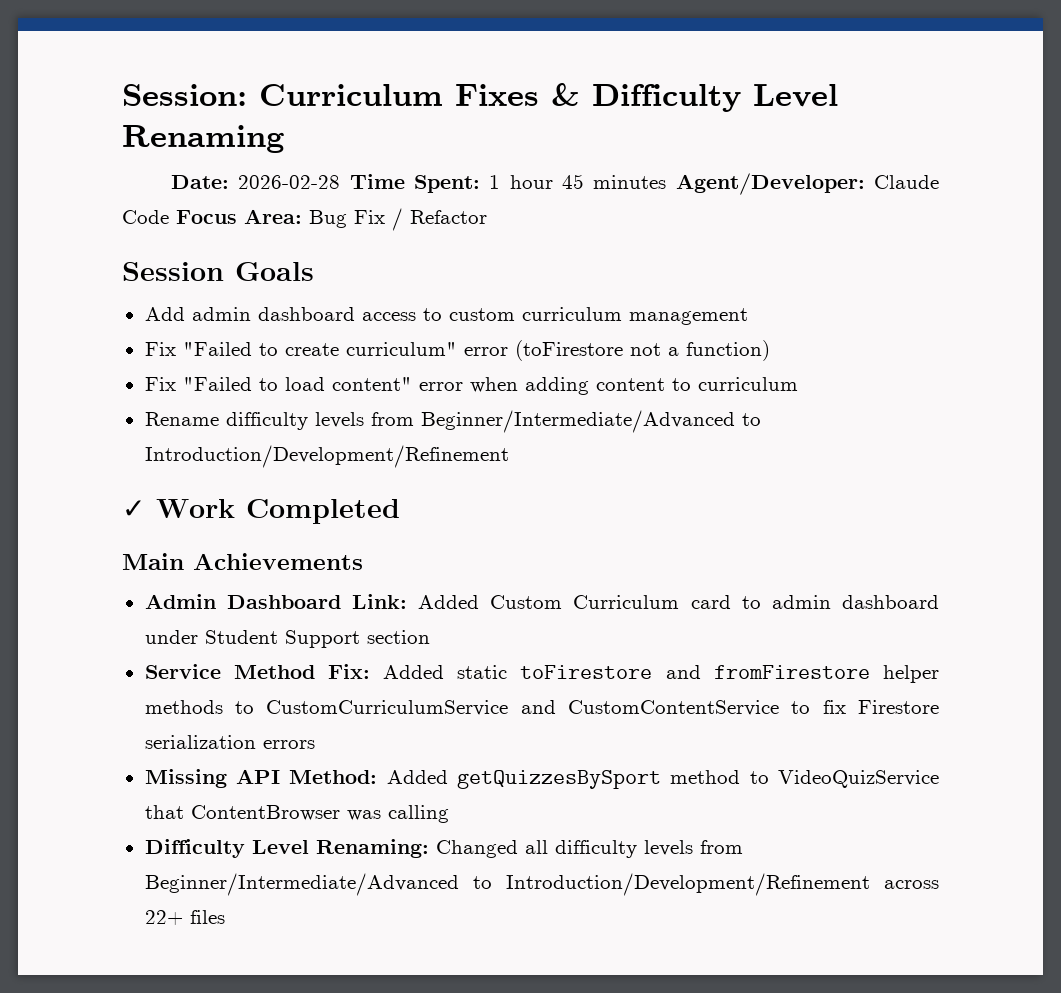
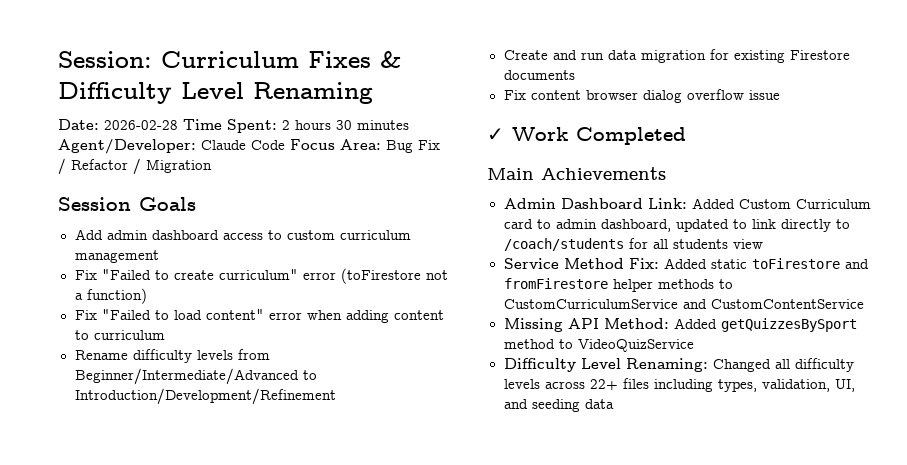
- Date: 2026-02-28 Time Spent: 1 hour 45 minutes Agent/Developer: Claude Code Focus Area: Bug Fix / Refactor
+ Date: 2026-02-28 Time Spent: 2 hours 30 minutes Agent/Developer: Claude Code Focus Area: Bug Fix / Refactor / Migration
+ Create and run data migration for existing Firestore documents
+ Fix content browser dialog overflow issue
- Admin Dashboard Link: Added Custom Curriculum card to admin dashboard under Student Support section
+ Admin Dashboard Link: Added Custom Curriculum card to admin dashboard, updated to link directly to /coach/students for all students view
- Service Method Fix: Added static toFirestore and fromFirestore helper methods to CustomCurriculumService and CustomContentService to fix Firestore serialization errors
+ Service Method Fix: Added static toFirestore and fromFirestore helper methods to CustomCurriculumService and CustomContentService
- Missing API Method: Added getQuizzesBySport method to VideoQuizService that ContentBrowser was calling
+ Missing API Method: Added getQuizzesBySport method to VideoQuizService
- Difficulty Level Renaming: Changed all difficulty levels from Beginner/Intermediate/Advanced to Introduction/Development/Refinement across 22+ files
+ Difficulty Level Renaming: Changed all difficulty levels across 22+ files including types, validation, UI, and seeding data

